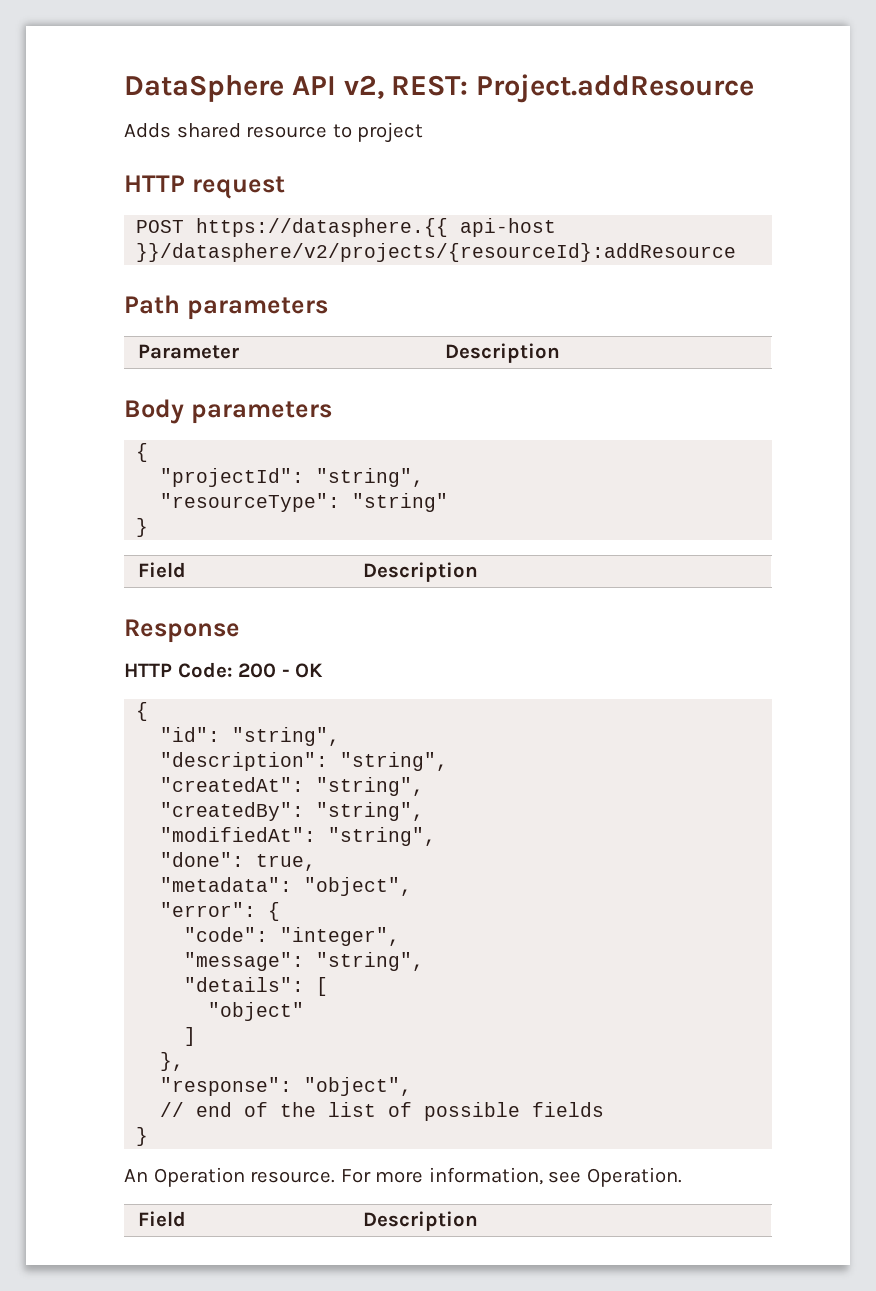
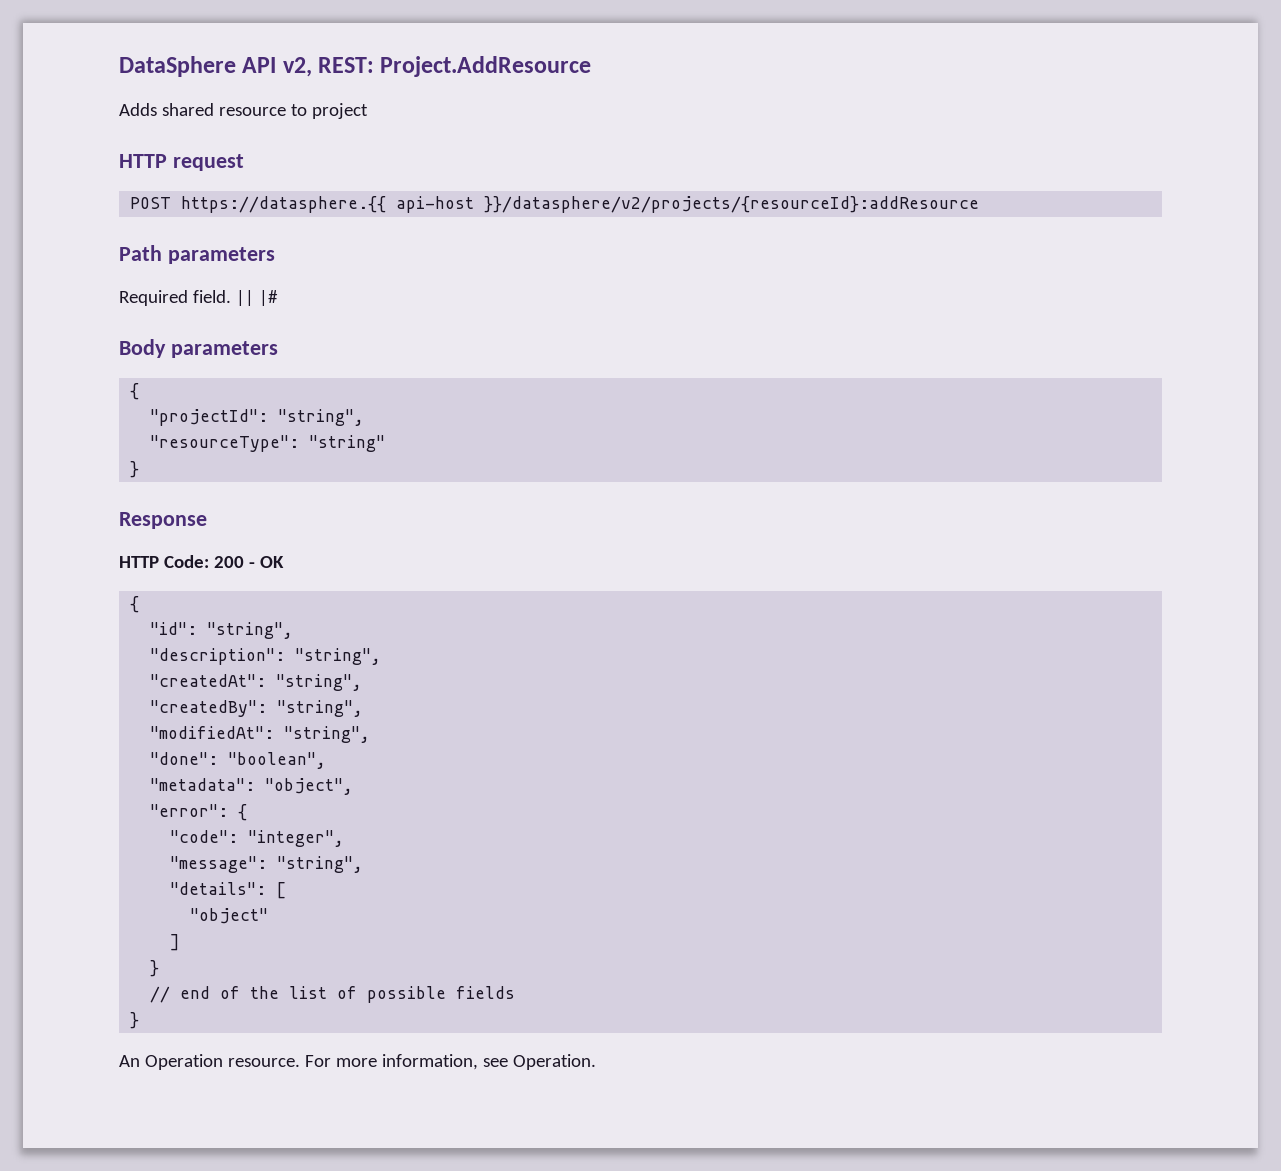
- DataSphere API v2, REST: Project.addResource
+ DataSphere API v2, REST: Project.AddResource
- Parameter | Description
+ Required field. || |#
  "resourceType": "string"
  }
- Field | Description
- "done": true,
+ "done": "boolean",
  ]
- },
- "response": "object",
+ }
  For more information, see Operation.
- Field | Description

